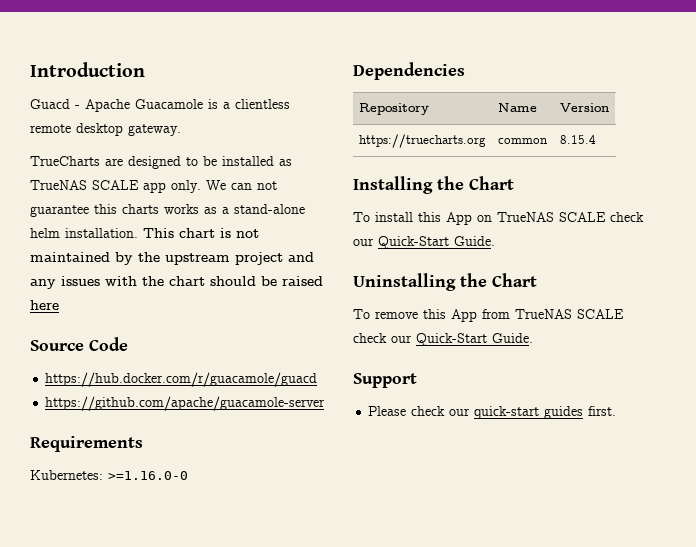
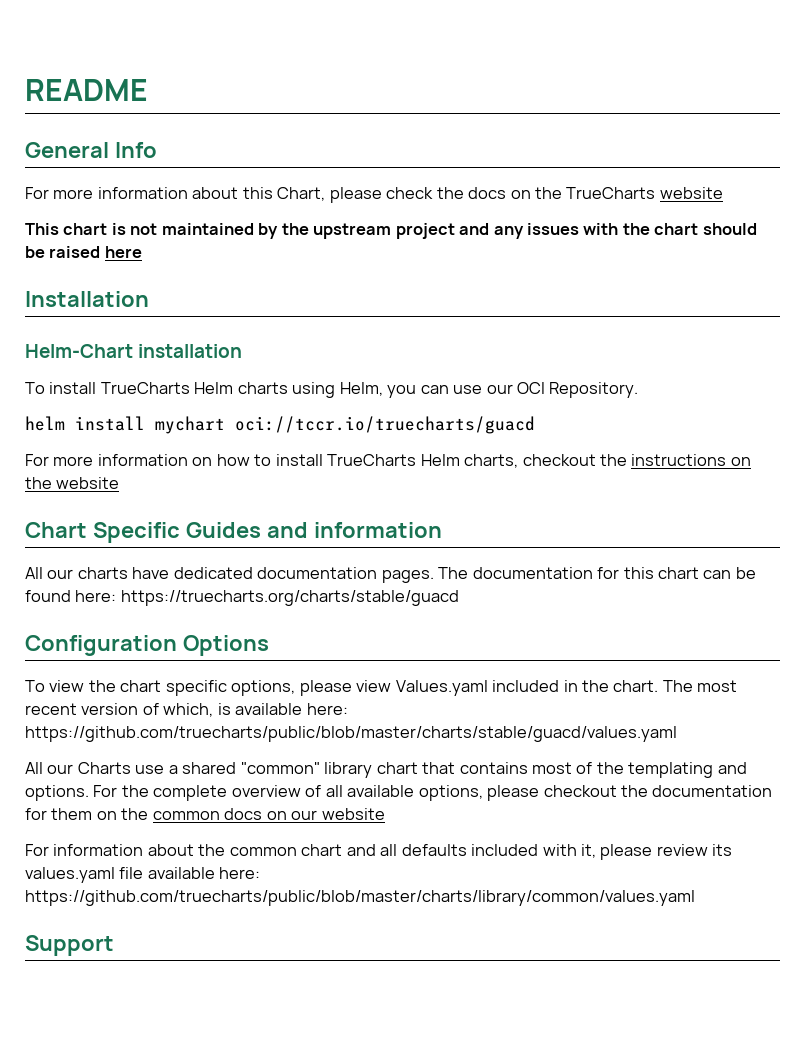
- Introduction
- Guacd - Apache Guacamole is a clientless remote desktop gateway.
- TrueCharts are designed to be installed as TrueNAS SCALE app only. We can not guarantee this charts works as a stand-alone helm installation. This chart is not maintained by the upstream project and any issues with the chart should be raised here
+ README
+ General Info
+ For more information about this Chart, please check the docs on the TrueCharts website
+ This chart is not maintained by the upstream project and any issues with the chart should be raised here
- Source Code
- https://hub.docker.com/r/guacamole/guacd
- https://github.com/apache/guacamole-server
- Requirements
- Kubernetes: >=1.16.0-0
- Dependencies
- Repository | Name | Version
- https://truecharts.org | common | 8.15.4
- Installing the Chart
- To install this App on TrueNAS SCALE check our Quick-Start Guide.
- Uninstalling the Chart
- To remove this App from TrueNAS SCALE check our Quick-Start Guide.
+ Installation
+ Helm-Chart installation
+ To install TrueCharts Helm charts using Helm, you can use our OCI Repository.
+ helm install mychart oci://tccr.io/truecharts/guacd
+ For more information on how to install TrueCharts Helm charts, checkout the instructions on the website
+ Chart Specific Guides and information
+ All our charts have dedicated documentation pages. The documentation for this chart can be found here: https://truecharts.org/charts/stable/guacd
+ Configuration Options
+ To view the chart specific options, please view Values.yaml included in the chart. The most recent version of which, is available here: https://github.com/truecharts/public/blob/master/charts/stable/guacd/values.yaml
+ All our Charts use a shared "common" library chart that contains most of the templating and options. For the complete overview of all available options, please checkout the documentation for them on the common docs on our website
+ For information about the common chart and all defaults included with it, please review its values.yaml file available here: https://github.com/truecharts/public/blob/master/charts/library/common/values.yaml
  Support
- Please check our quick-start guides first.

